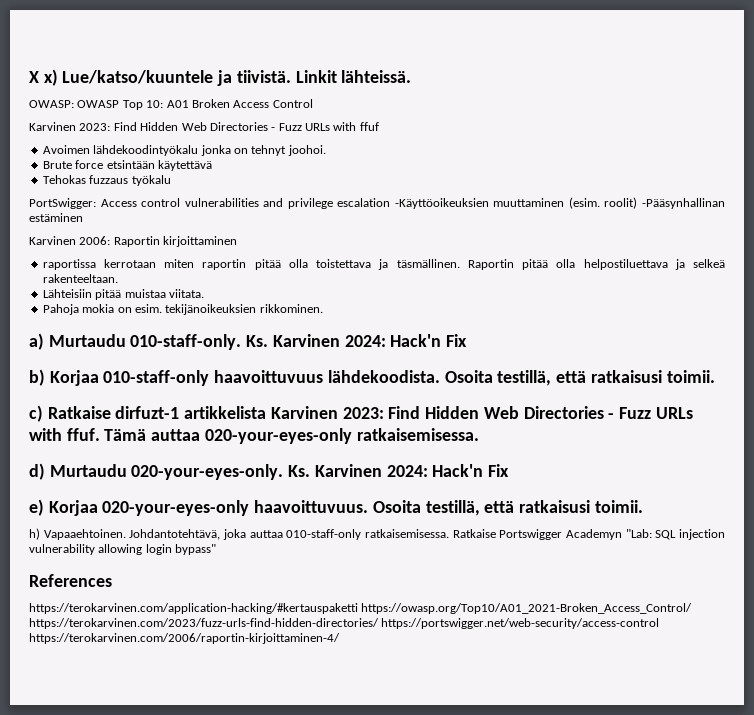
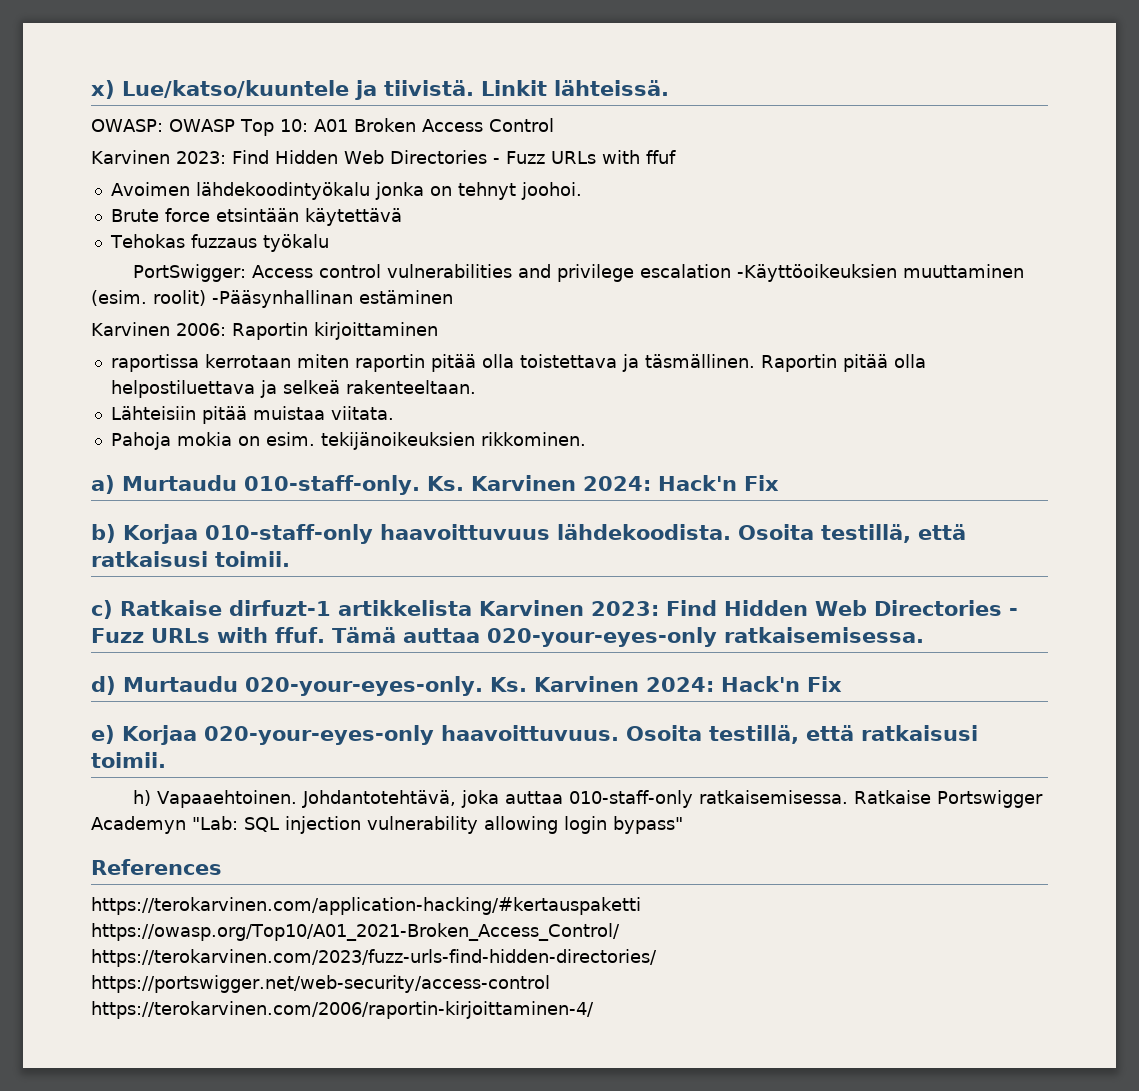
- X x) Lue/katso/kuuntele ja tiivistä.
+ x) Lue/katso/kuuntele ja tiivistä.

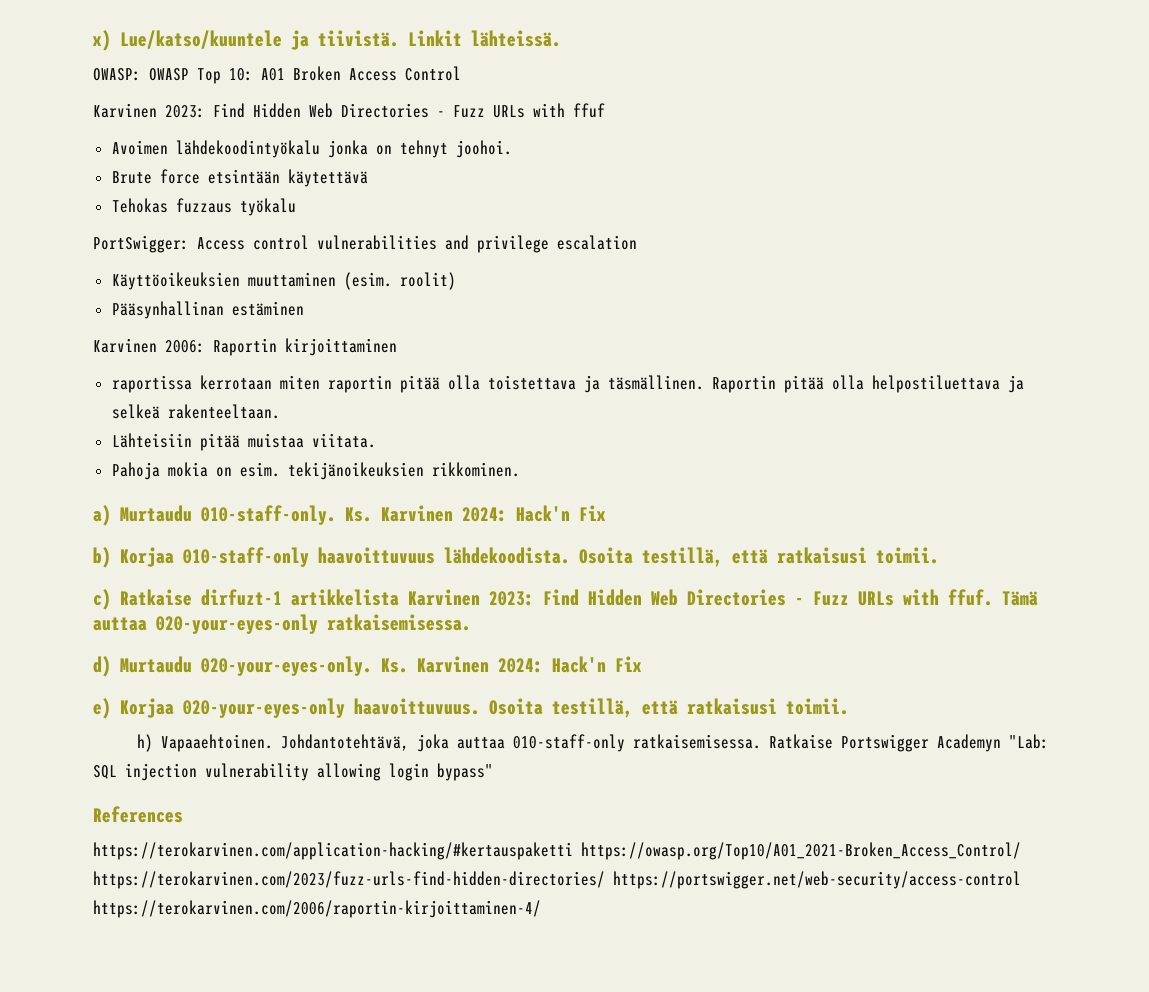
- PortSwigger: Access control vulnerabilities and privilege escalation -Käyttöoikeuksien muuttaminen (esim. roolit) -Pääsynhallinan estäminen
+ PortSwigger: Access control vulnerabilities and privilege escalation
+ Käyttöoikeuksien muuttaminen (esim. roolit)
+ Pääsynhallinan estäminen

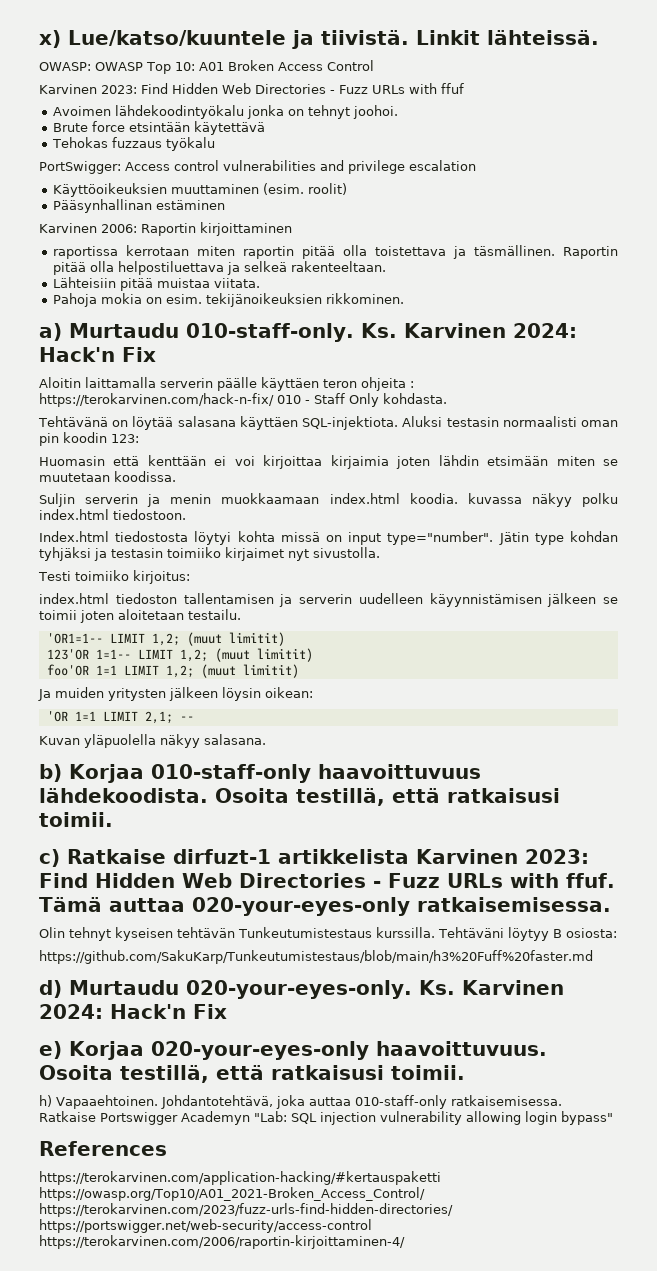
+ Aloitin laittamalla serverin päälle käyttäen teron ohjeita : https://terokarvinen.com/hack-n-fix/ 010 - Staff Only kohdasta.
+ Tehtävänä on löytää salasana käyttäen SQL-injektiota. Aluksi testasin normaalisti oman pin koodin 123:
+ Huomasin että kenttään ei voi kirjoittaa kirjaimia joten lähdin etsimään miten se muutetaan koodissa.
+ Suljin serverin ja menin muokkaamaan index.html koodia. kuvassa näkyy polku index.html tiedostoon.
+ Index.html tiedostosta löytyi kohta missä on input type="number". Jätin type kohdan tyhjäksi ja testasin toimiiko kirjaimet nyt sivustolla.
+ Testi toimiiko kirjoitus:
+ index.html tiedoston tallentamisen ja serverin uudelleen käyynnistämisen jälkeen se toimii joten aloitetaan testailu.
+ 'OR1=1-- LIMIT 1,2; (muut limitit)
+ 123'OR 1=1-- LIMIT 1,2; (muut limitit)
+ foo'OR 1=1 LIMIT 1,2; (muut limitit)
+ Ja muiden yritysten jälkeen löysin oikean:
+ 'OR 1=1 LIMIT 2,1; --
+ Kuvan yläpuolella näkyy salasana.
+ Olin tehnyt kyseisen tehtävän Tunkeutumistestaus kurssilla. Tehtäväni löytyy B osiosta:
+ https://github.com/SakuKarp/Tunkeutumistestaus/blob/main/h3%20Fuff%20faster.md

